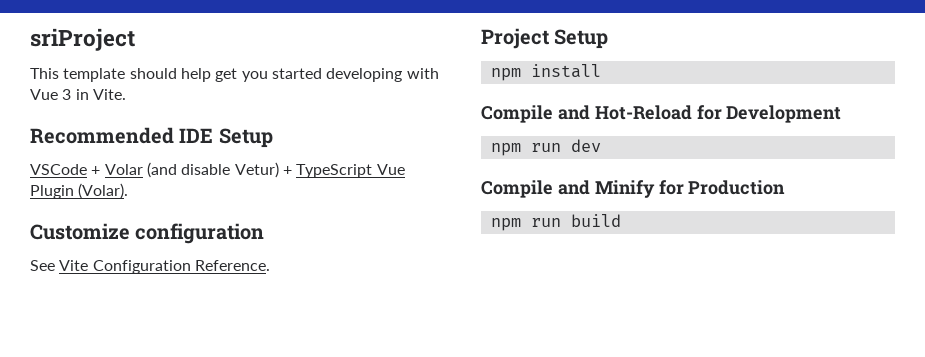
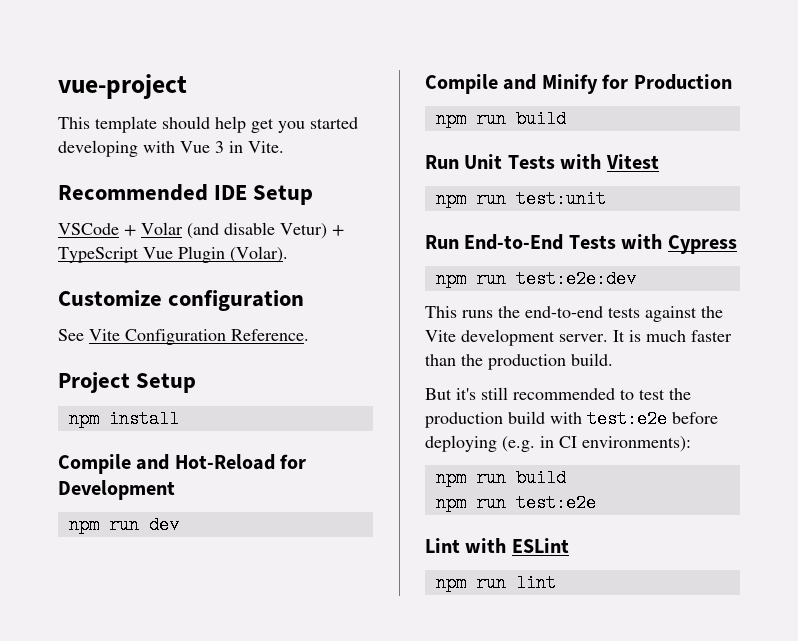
- sriProject
+ vue-project
+ Run Unit Tests with Vitest
+ npm run test:unit
+ Run End-to-End Tests with Cypress
+ npm run test:e2e:dev
+ This runs the end-to-end tests against the Vite development server. It is much faster than the production build.
+ But it's still recommended to test the production build with test:e2e before deploying (e.g. in CI environments):
+ npm run build
+ npm run test:e2e
+ Lint with ESLint
+ npm run lint

